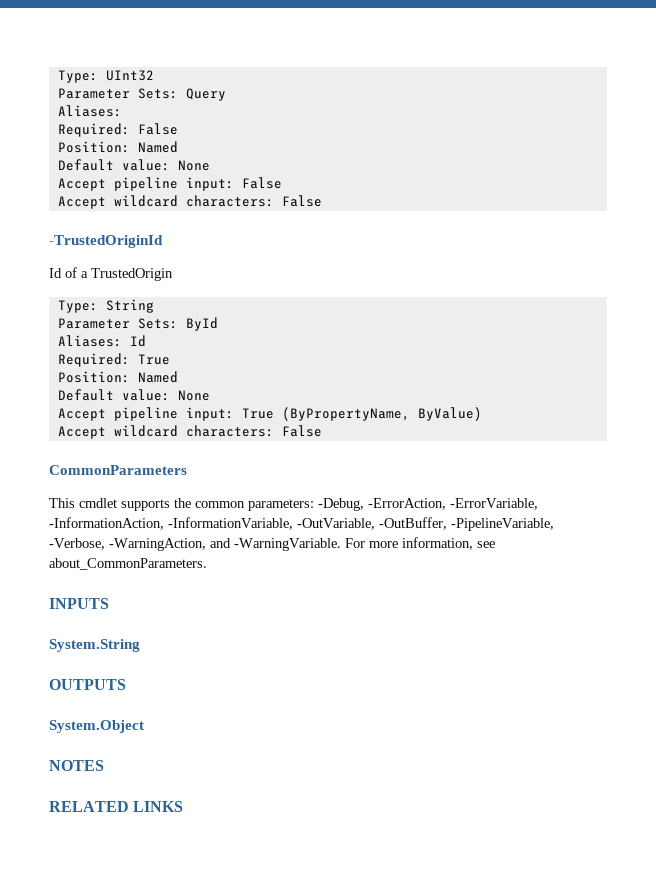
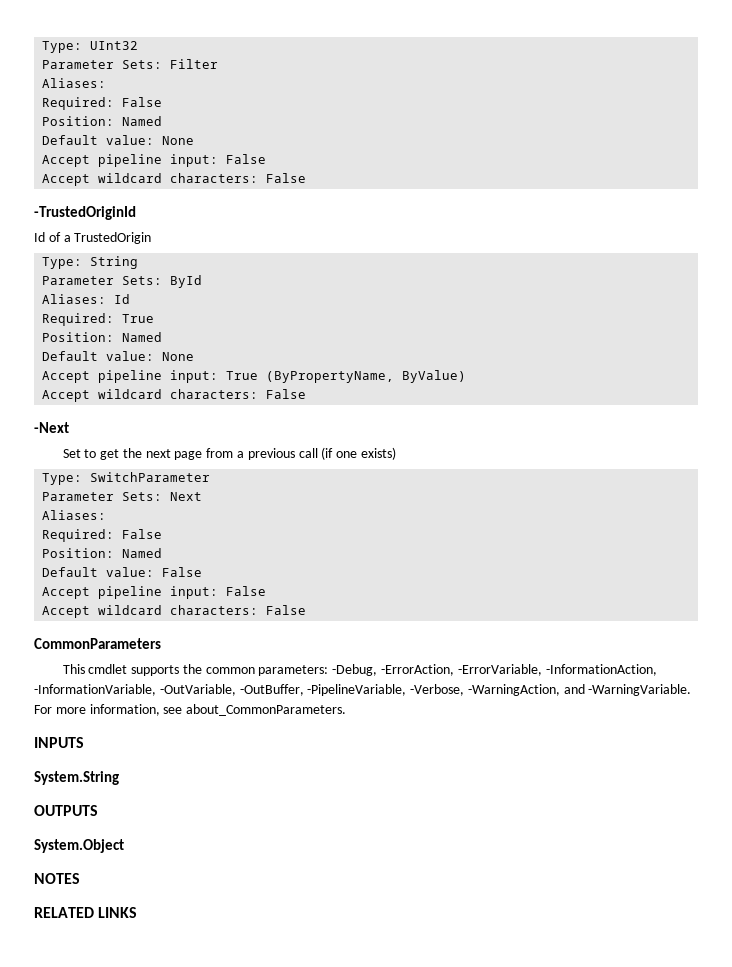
- Parameter Sets: Query
+ Parameter Sets: Filter
+ -Next
+ Set to get the next page from a previous call (if one exists)
+ Type: SwitchParameter
+ Parameter Sets: Next
+ Aliases:
+ Required: False
+ Position: Named
+ Default value: False
+ Accept pipeline input: False
+ Accept wildcard characters: False

